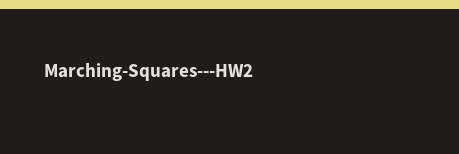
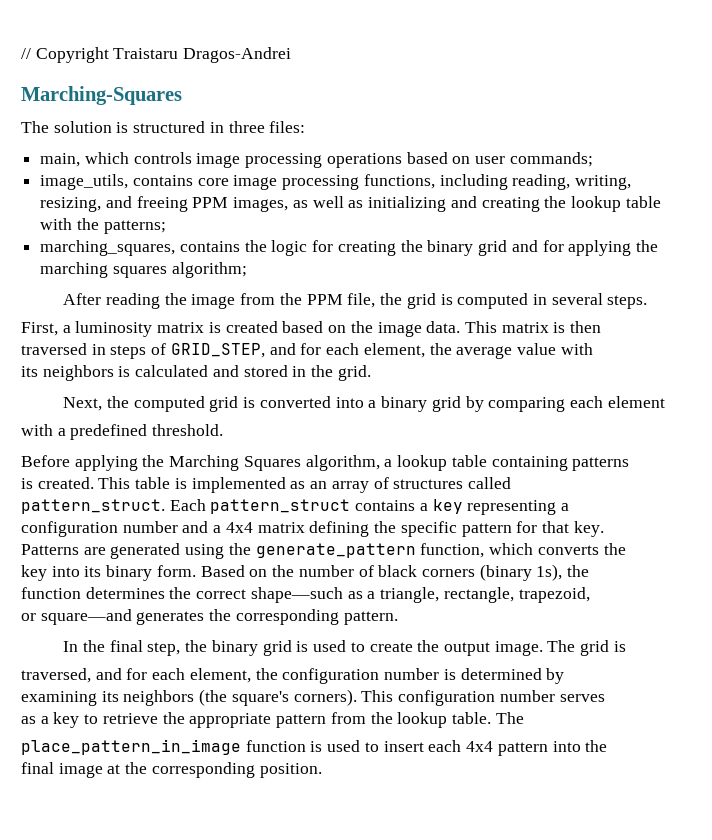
- Marching-Squares---HW2
+ // Copyright Traistaru Dragos-Andrei
+ Marching-Squares
+ The solution is structured in three files:
+ main, which controls image processing operations based on user commands;
+ image_utils, contains core image processing functions, including reading, writing, resizing, and freeing PPM images, as well as initializing and creating the lookup table with the patterns;
+ marching_squares, contains the logic for creating the binary grid and for applying the marching squares algorithm;
+ After reading the image from the PPM file, the grid is computed in several steps.
+ First, a luminosity matrix is created based on the image data. This matrix is then
+ traversed in steps of GRID_STEP, and for each element, the average value with
+ its neighbors is calculated and stored in the grid.
+ Next, the computed grid is converted into a binary grid by comparing each element
+ with a predefined threshold.
+ Before applying the Marching Squares algorithm, a lookup table containing patterns
+ is created. This table is implemented as an array of structures called
+ pattern_struct. Each pattern_struct contains a key representing a
+ configuration number and a 4x4 matrix defining the specific pattern for that key.
+ Patterns are generated using the generate_pattern function, which converts the
+ key into its binary form. Based on the number of black corners (binary 1s), the
+ function determines the correct shape—such as a triangle, rectangle, trapezoid,
+ or square—and generates the corresponding pattern.
+ In the final step, the binary grid is used to create the output image. The grid is
+ traversed, and for each element, the configuration number is determined by
+ examining its neighbors (the square's corners). This configuration number serves
+ as a key to retrieve the appropriate pattern from the lookup table. The
+ place_pattern_in_image function is used to insert each 4x4 pattern into the
+ final image at the corresponding position.

